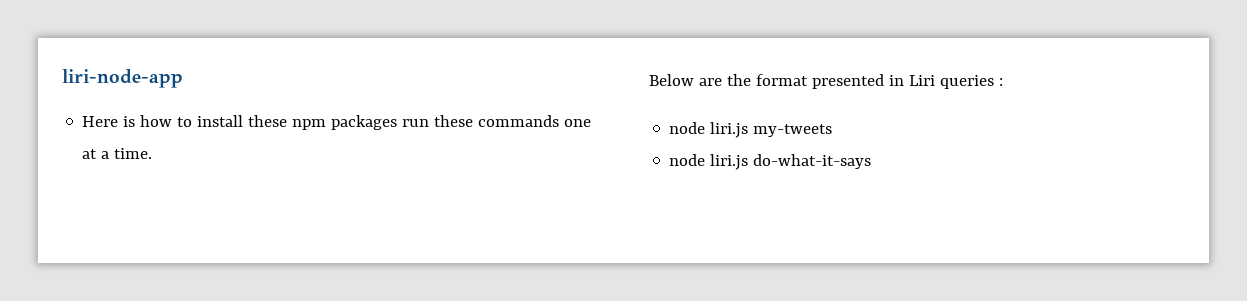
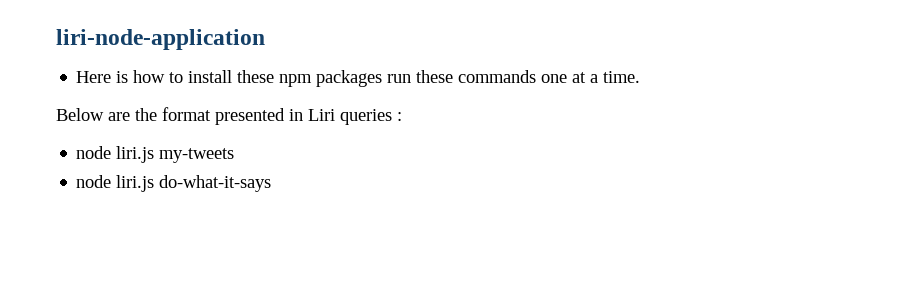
- liri-node-app
+ liri-node-application

